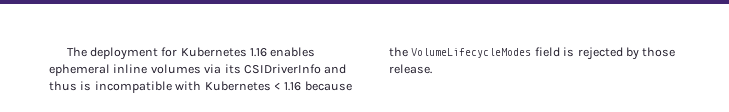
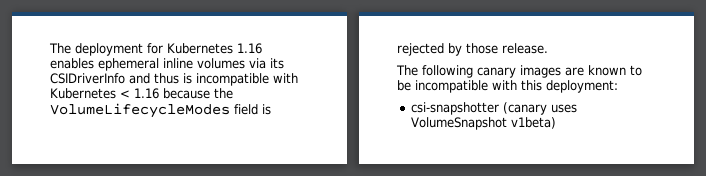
+ The following canary images are known to be incompatible with this deployment:
+ csi-snapshotter (canary uses VolumeSnapshot v1beta)

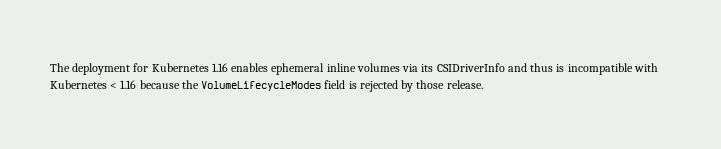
- The following canary images are known to be incompatible with this deployment:
- csi-snapshotter (canary uses VolumeSnapshot v1beta)

